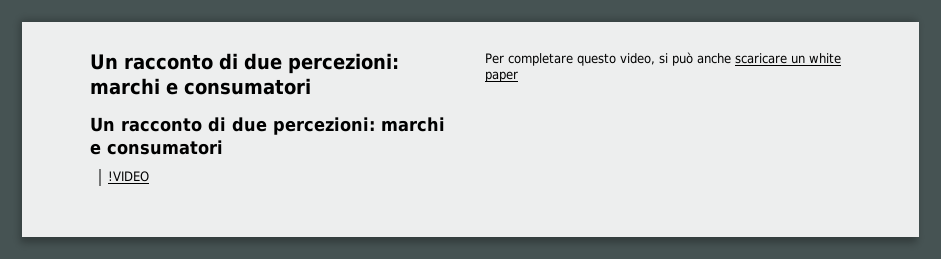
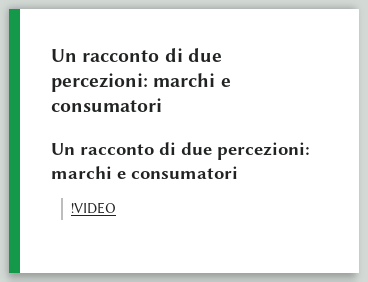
- Per completare questo video, si può anche scaricare un white paper

